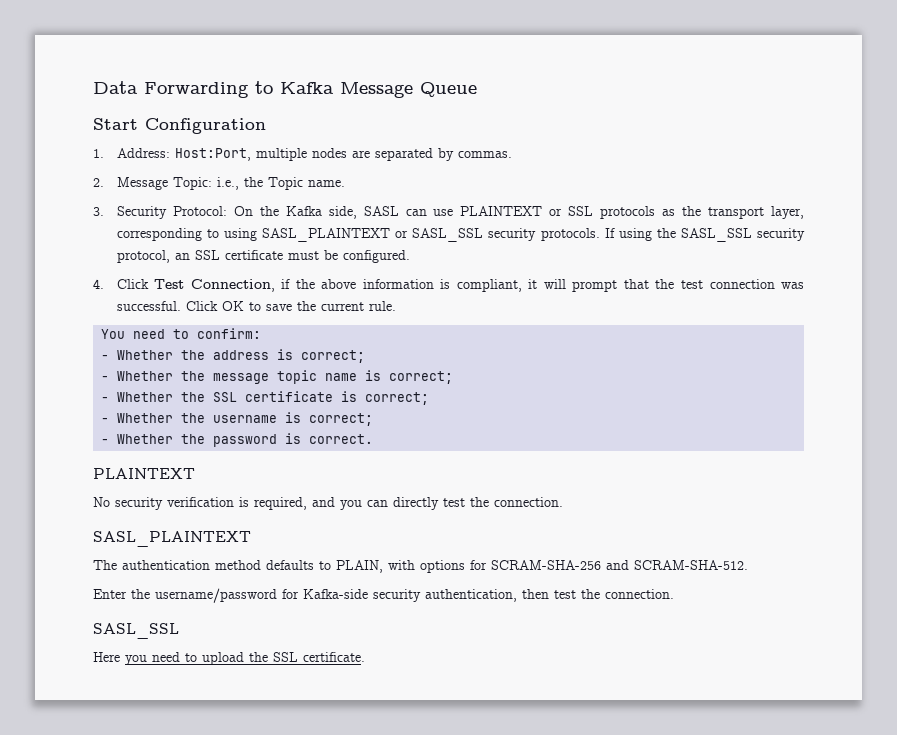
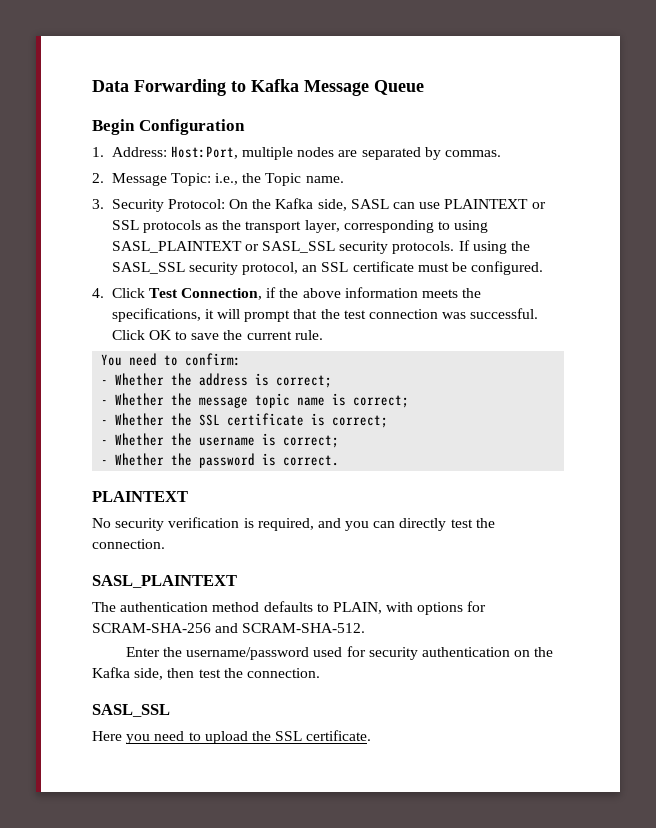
- Start Configuration
+ Begin Configuration
- 4. Click Test Connection, if the above information is compliant, it will prompt that the test connection was successful.
+ 4. Click Test Connection, if the above information meets the specifications, it will prompt that the test connection was successful.
- Enter the username/password for Kafka-side security authentication, then test the connection.
+ Enter the username/password used for security authentication on the Kafka side, then test the connection.

